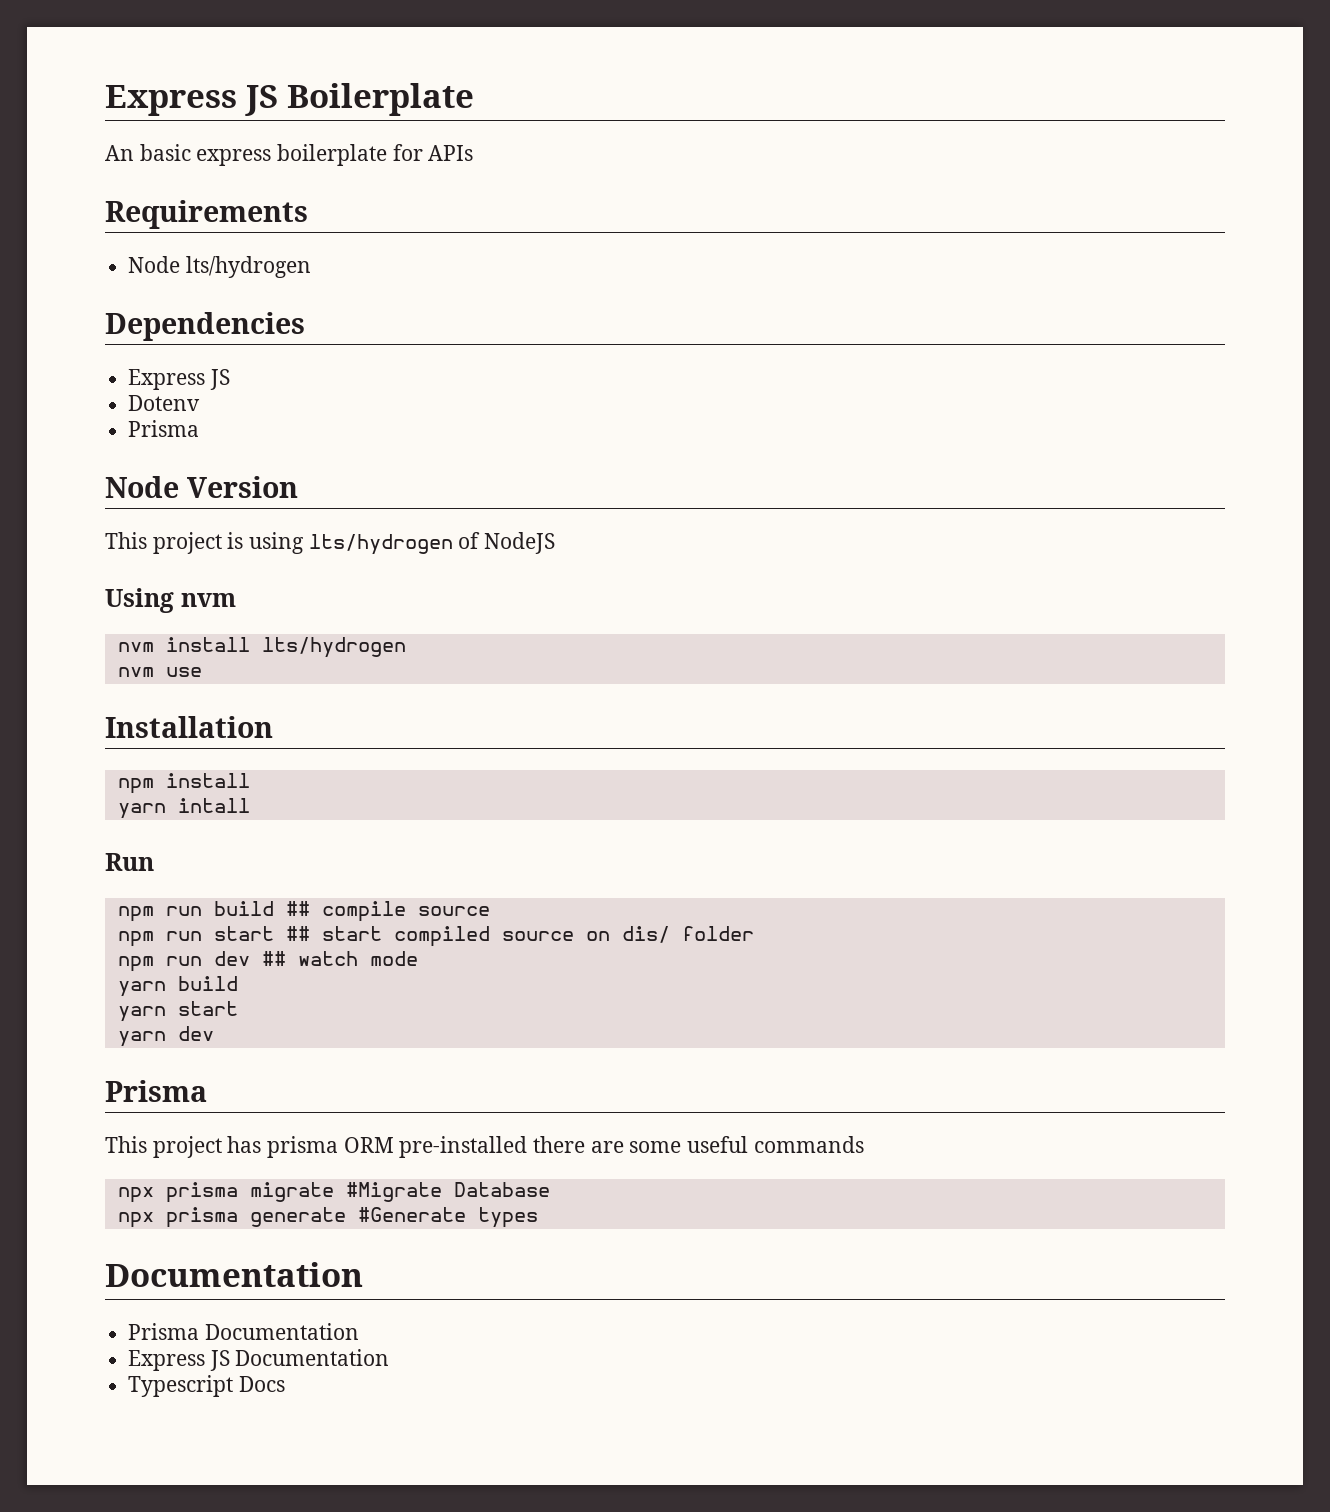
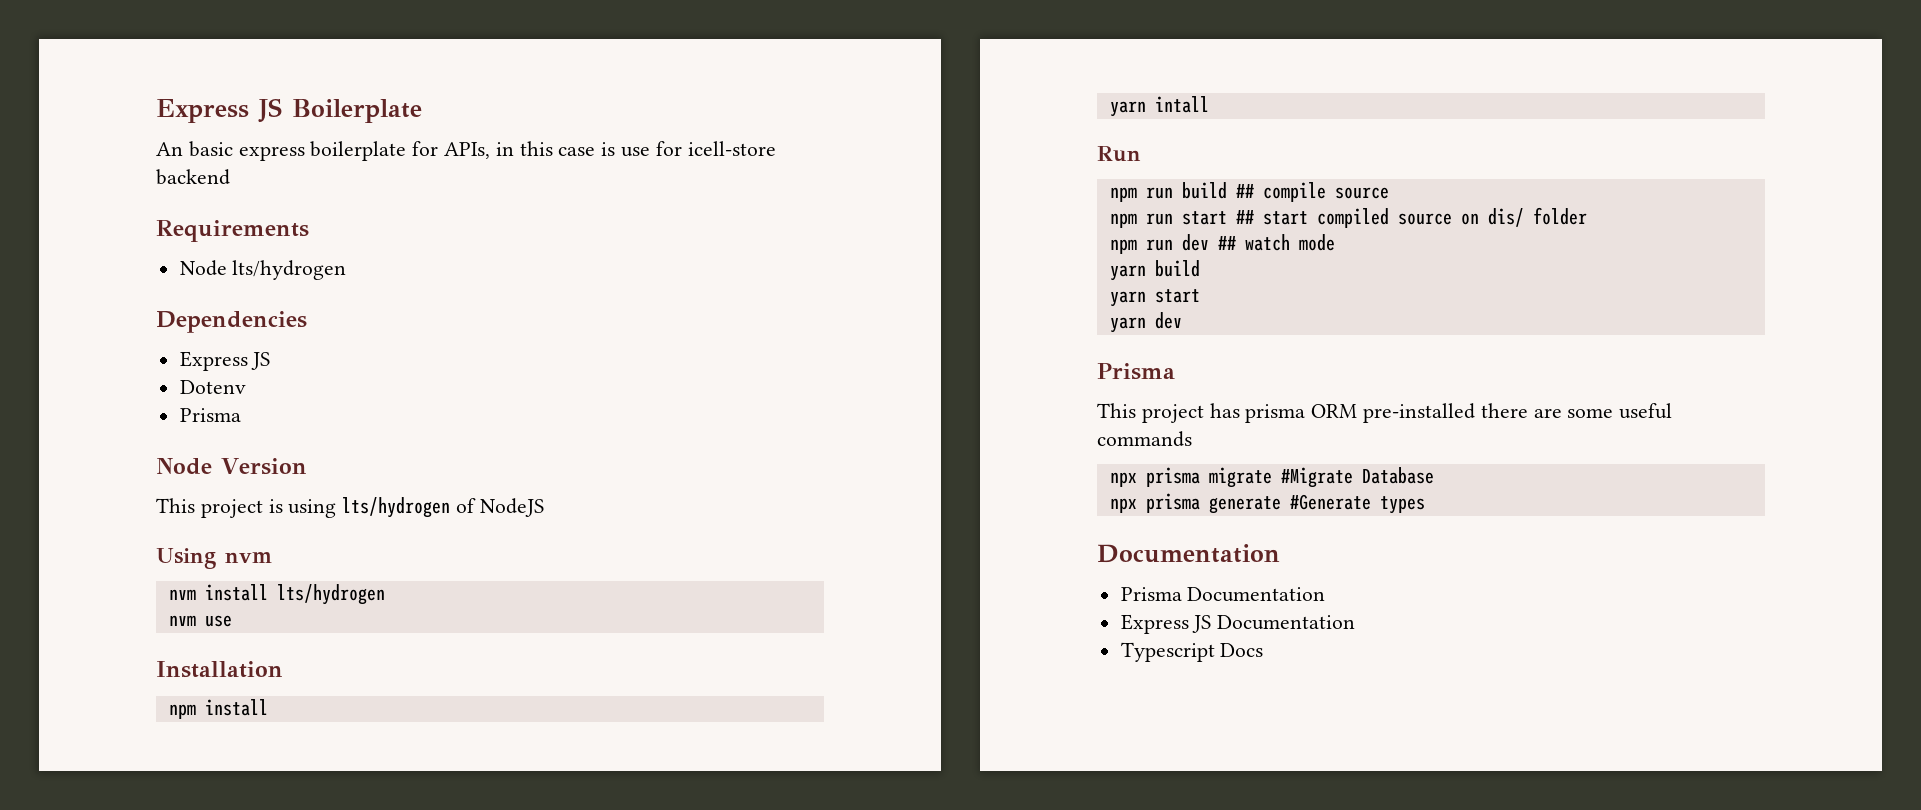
- An basic express boilerplate for APIs
+ An basic express boilerplate for APIs, in this case is use for icell-store backend

